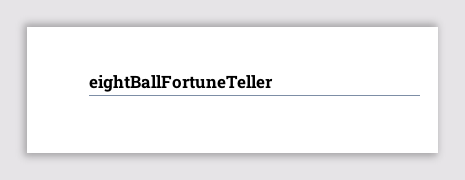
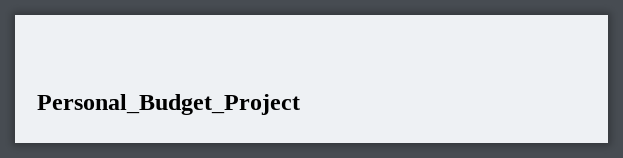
- eightBallFortuneTeller
+ Personal_Budget_Project

